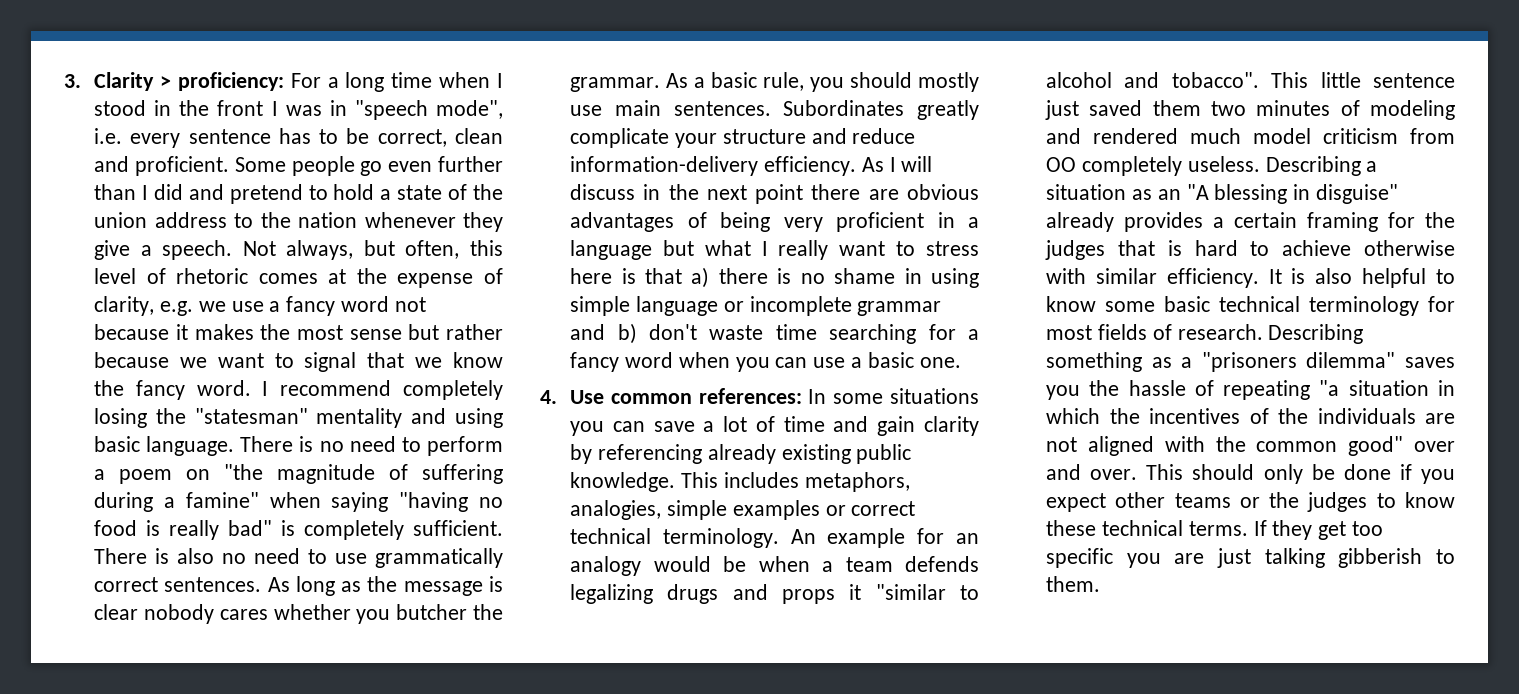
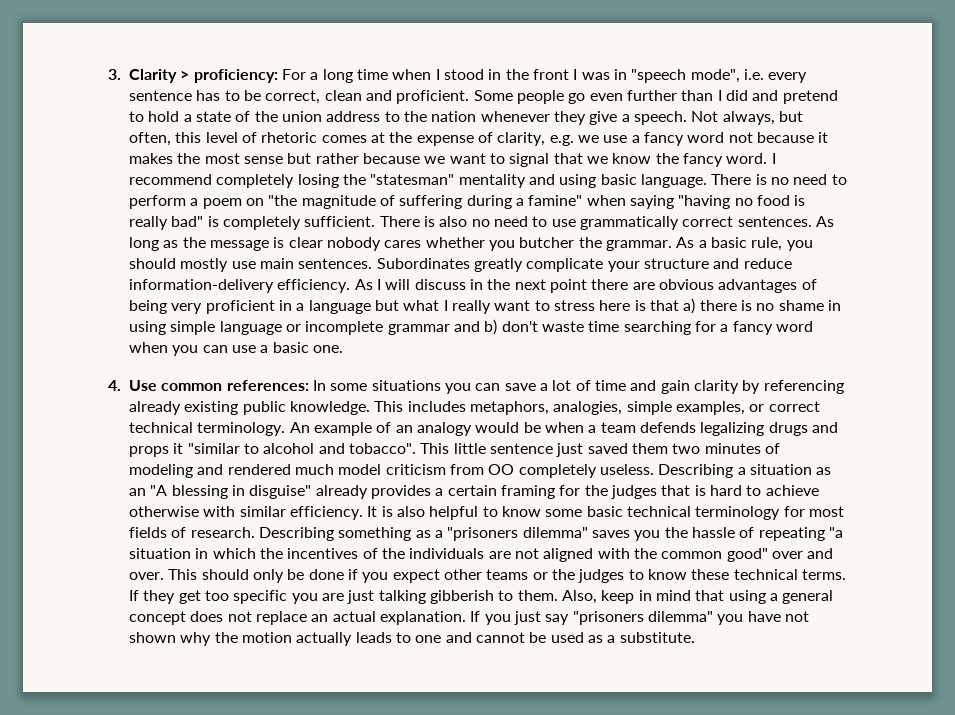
- This includes metaphors, analogies, simple examples or correct technical terminology.
+ This includes metaphors, analogies, simple examples, or correct technical terminology.
- An example for an analogy would be when a team defends legalizing drugs and props it "similar to alcohol and tobacco".
+ An example of an analogy would be when a team defends legalizing drugs and props it "similar to alcohol and tobacco".
+ Also, keep in mind that using a general concept does not replace an actual explanation. If you just say "prisoners dilemma" you have not shown why the motion actually leads to one and cannot be used as a substitute.

